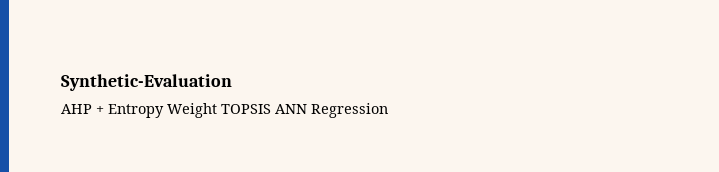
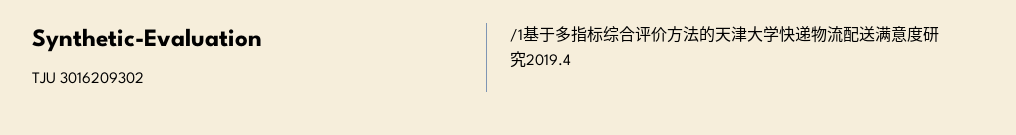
- AHP + Entropy Weight TOPSIS ANN Regression
+ TJU 3016209302
+ /1基于多指标综合评价方法的天津大学快递物流配送满意度研究2019.4

